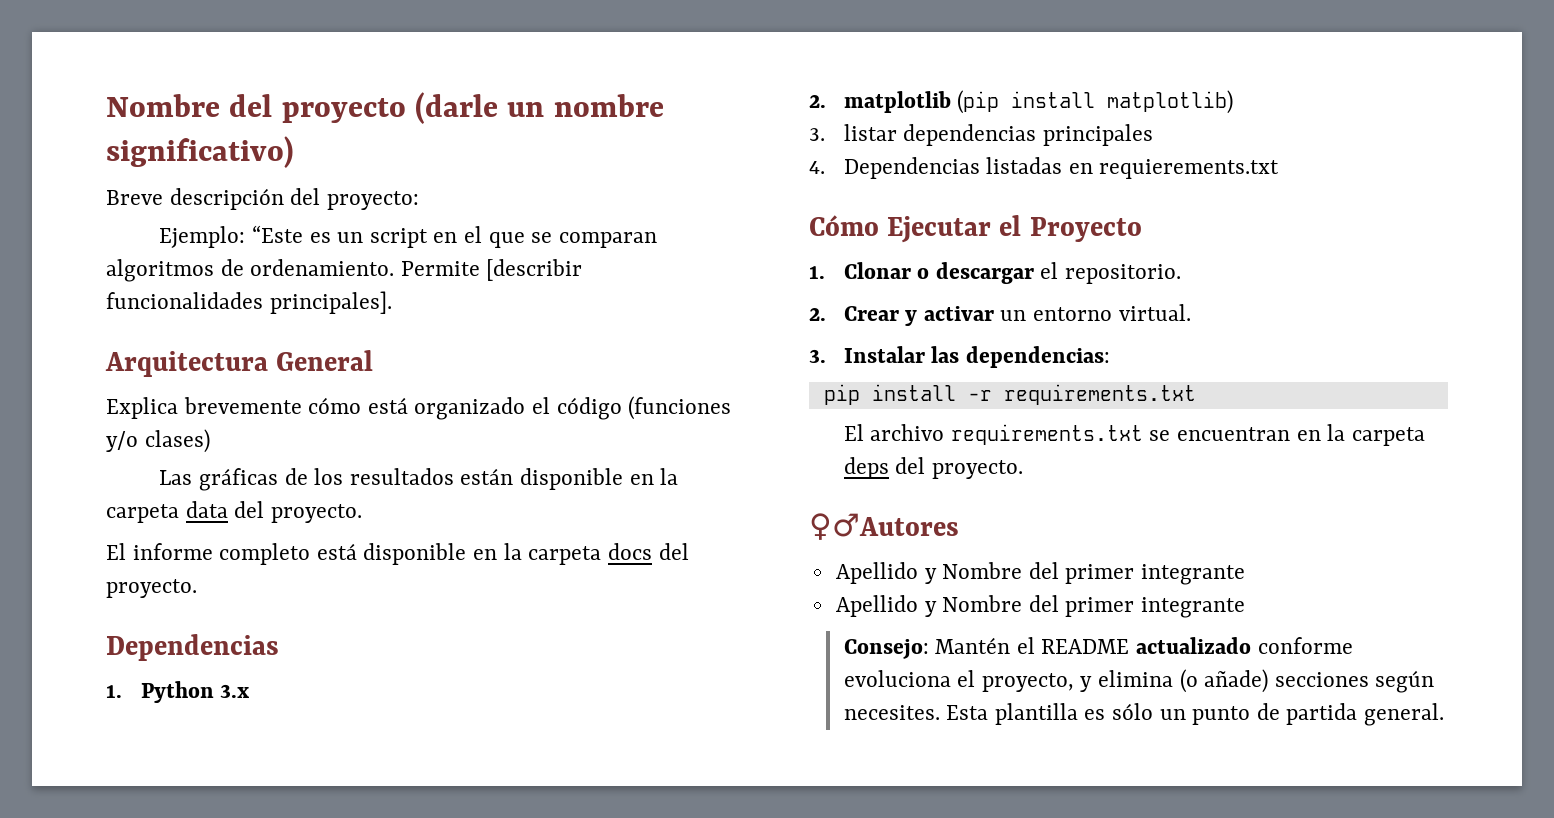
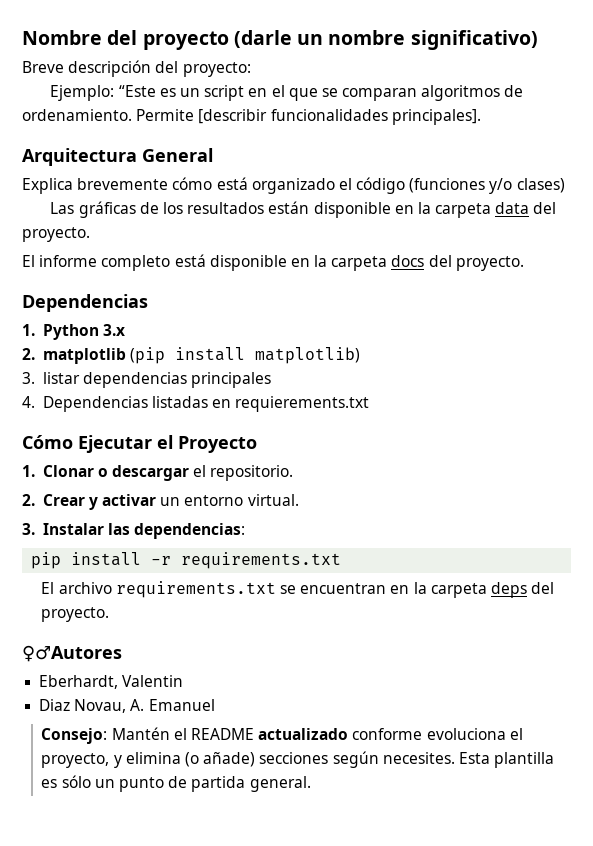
  ♀♂Autores
- Apellido y Nombre del primer integrante
- Apellido y Nombre del primer integrante
+ Eberhardt, Valentin
+ Diaz Novau, A. Emanuel

